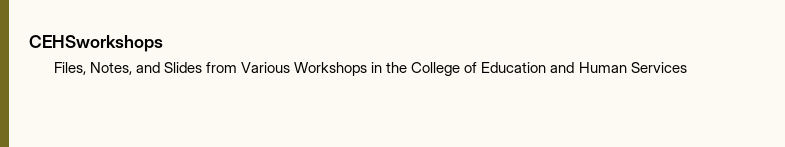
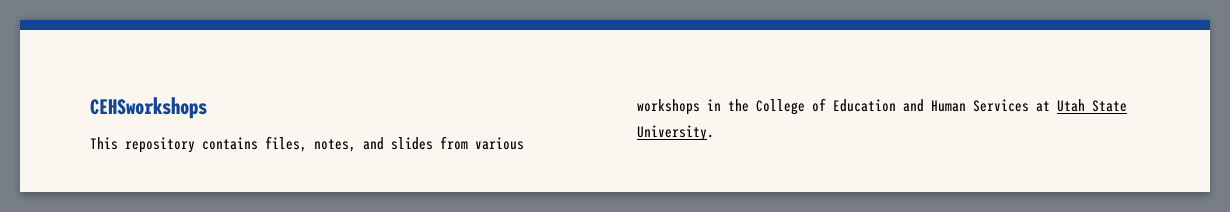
- Files, Notes, and Slides from Various Workshops in the College of Education and Human Services
+ This repository contains files, notes, and slides from various workshops in the College of Education and Human Services at Utah State University.

